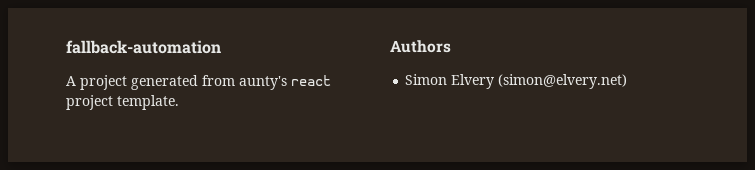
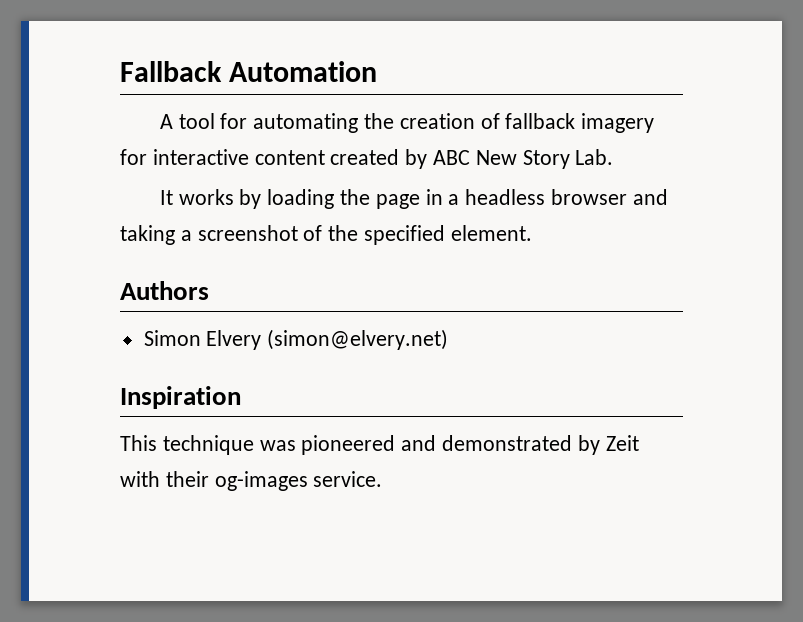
- fallback-automation
+ Fallback Automation
- A project generated from aunty's react project template.
+ A tool for automating the creation of fallback imagery for interactive content created by ABC New Story Lab.
+ It works by loading the page in a headless browser and taking a screenshot of the specified element.
  Authors
  Simon Elvery (simon@elvery.net)
+ Inspiration
+ This technique was pioneered and demonstrated by Zeit with their og-images service.

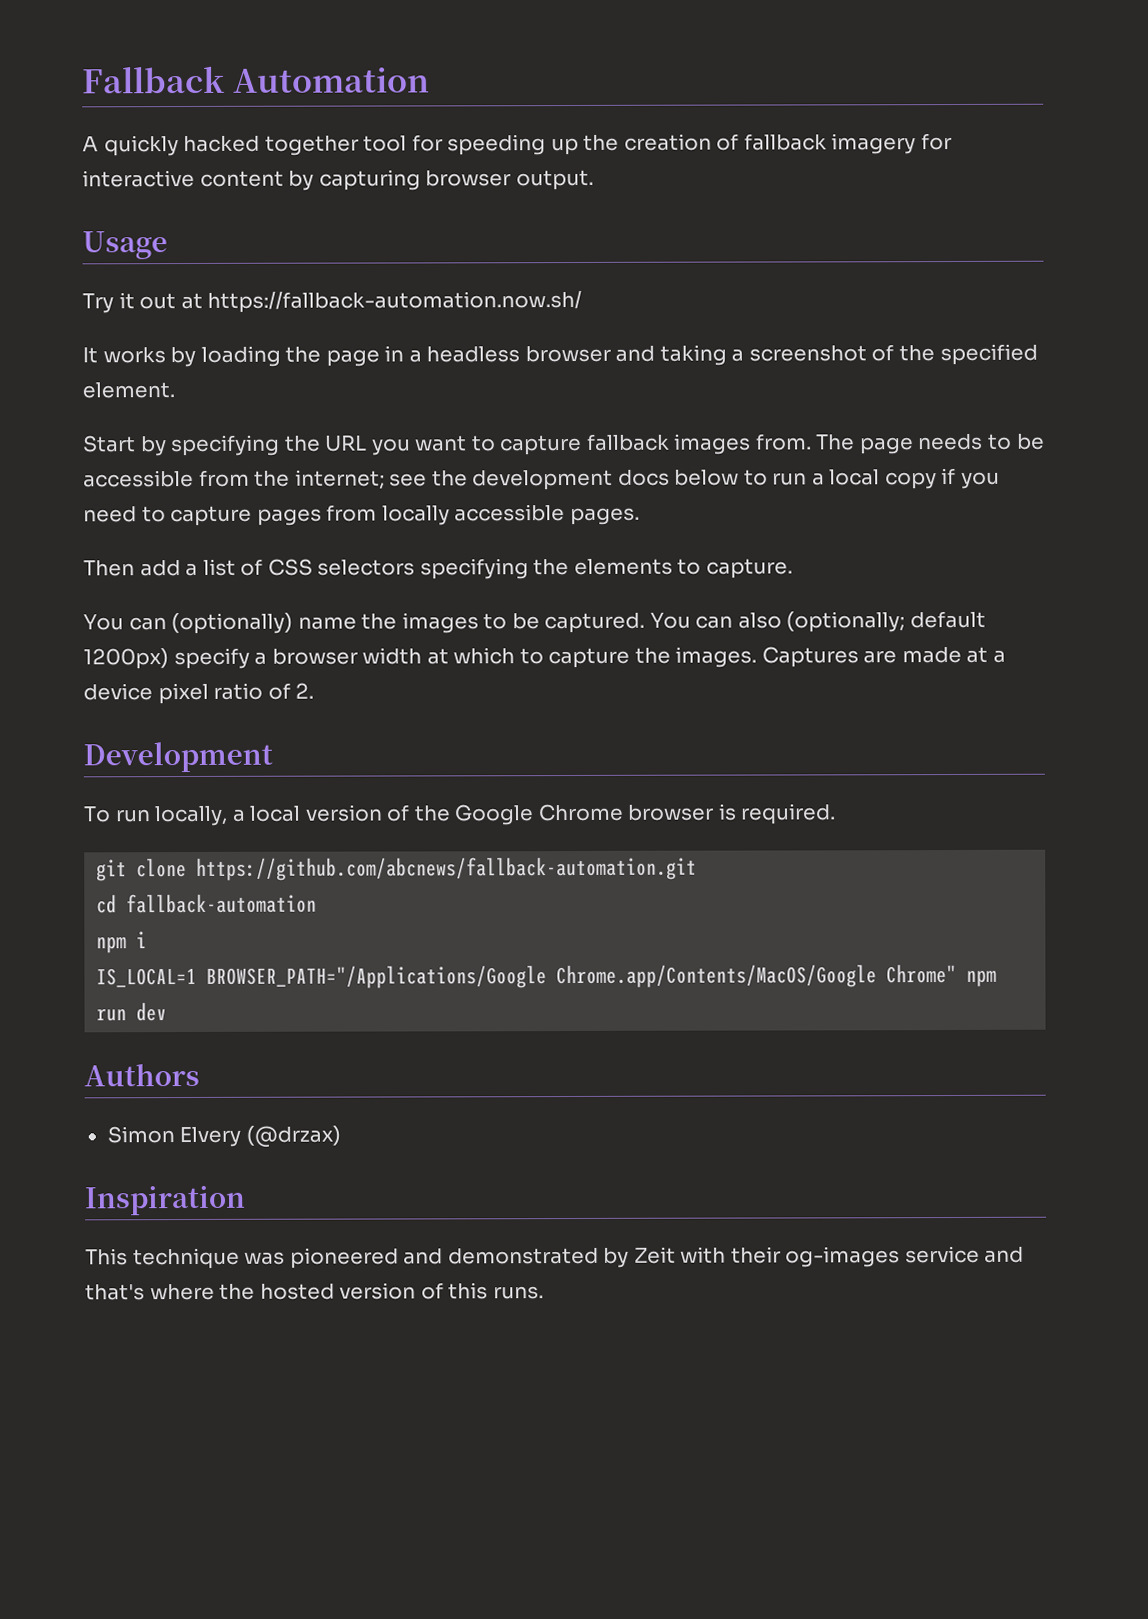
- A tool for automating the creation of fallback imagery for interactive content created by ABC New Story Lab.
+ A quickly hacked together tool for speeding up the creation of fallback imagery for interactive content by capturing browser output.
+ Usage
+ Try it out at https://fallback-automation.now.sh/
+ Start by specifying the URL you want to capture fallback images from. The page needs to be accessible from the internet; see the development docs below to run a local copy if you need to capture pages from locally accessible pages.
+ Then add a list of CSS selectors specifying the elements to capture.
+ You can (optionally) name the images to be captured. You can also (optionally; default 1200px) specify a browser width at which to capture the images. Captures are made at a device pixel ratio of 2.
+ Development
+ To run locally, a local version of the Google Chrome browser is required.
+ git clone https://github.com/abcnews/fallback-automation.git
+ cd fallback-automation
+ npm i
+ IS_LOCAL=1 BROWSER_PATH="/Applications/Google Chrome.app/Contents/MacOS/Google Chrome" npm run dev
- Simon Elvery (simon@elvery.net)
+ Simon Elvery (@drzax)
- This technique was pioneered and demonstrated by Zeit with their og-images service.
+ This technique was pioneered and demonstrated by Zeit with their og-images service and that's where the hosted version of this runs.

